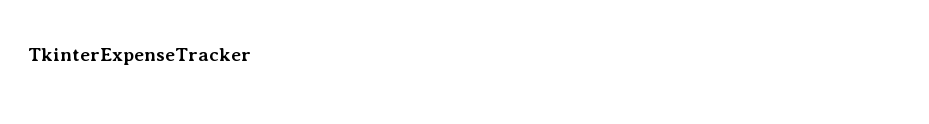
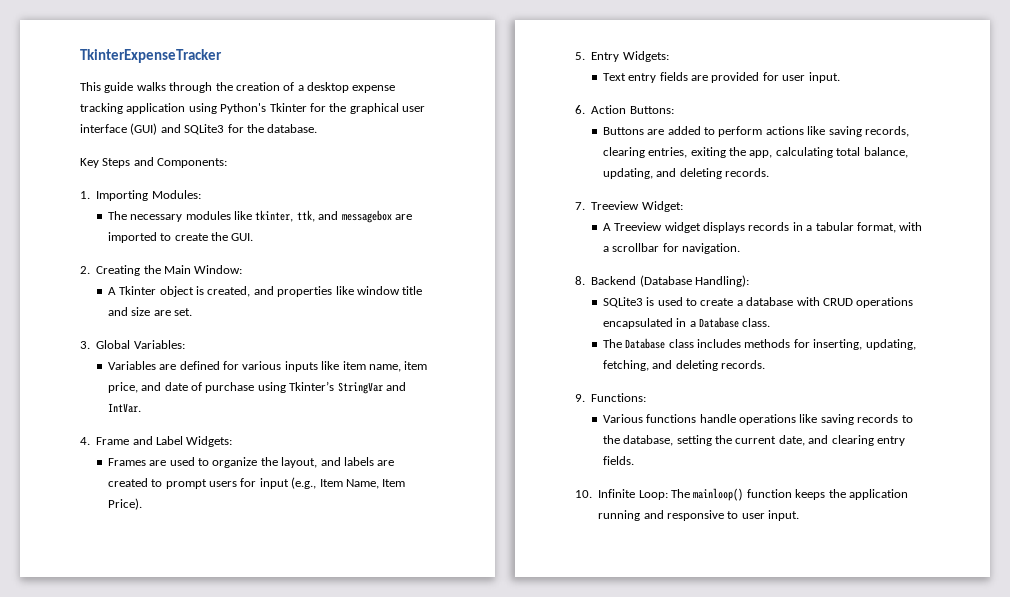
+ This guide walks through the creation of a desktop expense tracking application using Python's Tkinter for the graphical user interface (GUI) and SQLite3 for the database.
+ Key Steps and Components:
+ 1. Importing Modules:
+ The necessary modules like tkinter, ttk, and messagebox are imported to create the GUI.
+ 2. Creating the Main Window:
+ A Tkinter object is created, and properties like window title and size are set.
+ 3. Global Variables:
+ Variables are defined for various inputs like item name, item price, and date of purchase using Tkinter’s StringVar and IntVar.
+ 4. Frame and Label Widgets:
+ Frames are used to organize the layout, and labels are created to prompt users for input (e.g., Item Name, Item Price).
+ 5. Entry Widgets:
+ Text entry fields are provided for user input.
+ 6. Action Buttons:
+ Buttons are added to perform actions like saving records, clearing entries, exiting the app, calculating total balance, updating, and deleting records.
+ 7. Treeview Widget:
+ A Treeview widget displays records in a tabular format, with a scrollbar for navigation.
+ 8. Backend (Database Handling):
+ SQLite3 is used to create a database with CRUD operations encapsulated in a Database class.
+ The Database class includes methods for inserting, updating, fetching, and deleting records.
+ 9. Functions:
+ Various functions handle operations like saving records to the database, setting the current date, and clearing entry fields.
+ 10. Infinite Loop: The mainloop() function keeps the application running and responsive to user input.

